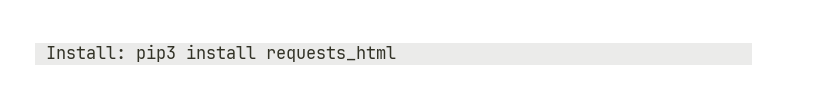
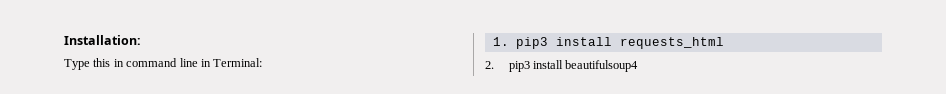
- Install: pip3 install requests_html
+ Installation:
+ Type this in command line in Terminal:
+ 1. pip3 install requests_html
+ 2. pip3 install beautifulsoup4

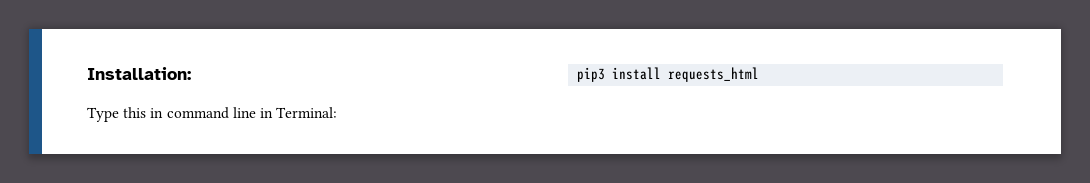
- 1. pip3 install requests_html
+ pip3 install requests_html
- 2. pip3 install beautifulsoup4

